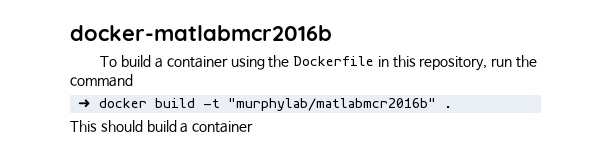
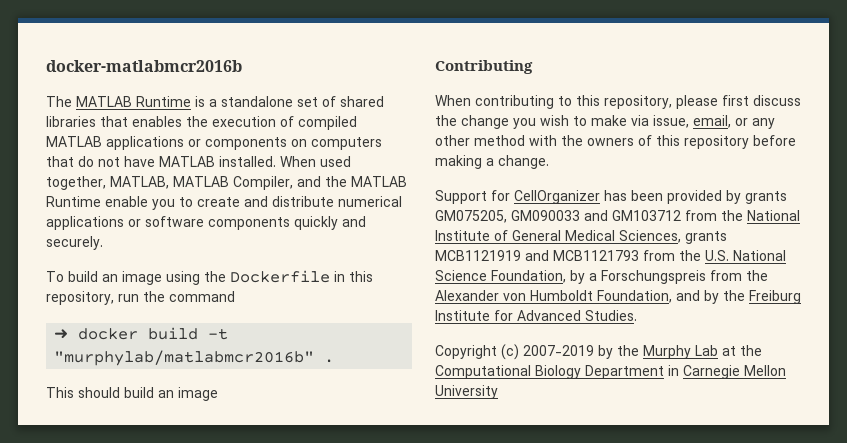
+ The MATLAB Runtime is a standalone set of shared libraries that enables the execution of compiled MATLAB applications or components on computers that do not have MATLAB installed. When used together, MATLAB, MATLAB Compiler, and the MATLAB Runtime enable you to create and distribute numerical applications or software components quickly and securely.
- To build a container using the Dockerfile in this repository, run the command
+ To build an image using the Dockerfile in this repository, run the command
- This should build a container
+ This should build an image
+ Contributing
+ When contributing to this repository, please first discuss the change you wish to make via issue, email, or any other method with the owners of this repository before making a change.
+ Support for CellOrganizer has been provided by grants GM075205, GM090033 and GM103712 from the National Institute of General Medical Sciences, grants MCB1121919 and MCB1121793 from the U.S. National Science Foundation, by a Forschungspreis from the Alexander von Humboldt Foundation, and by the Freiburg Institute for Advanced Studies.
+ Copyright (c) 2007-2019 by the Murphy Lab at the Computational Biology Department in Carnegie Mellon University

